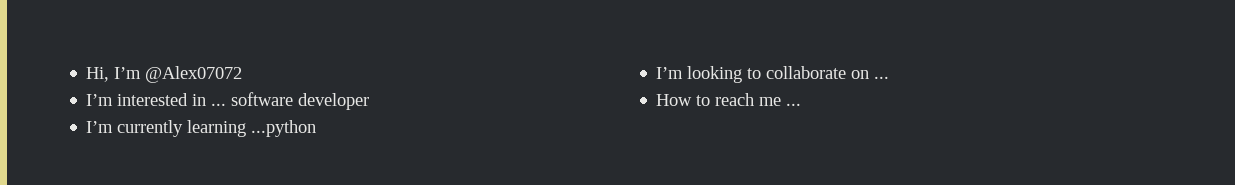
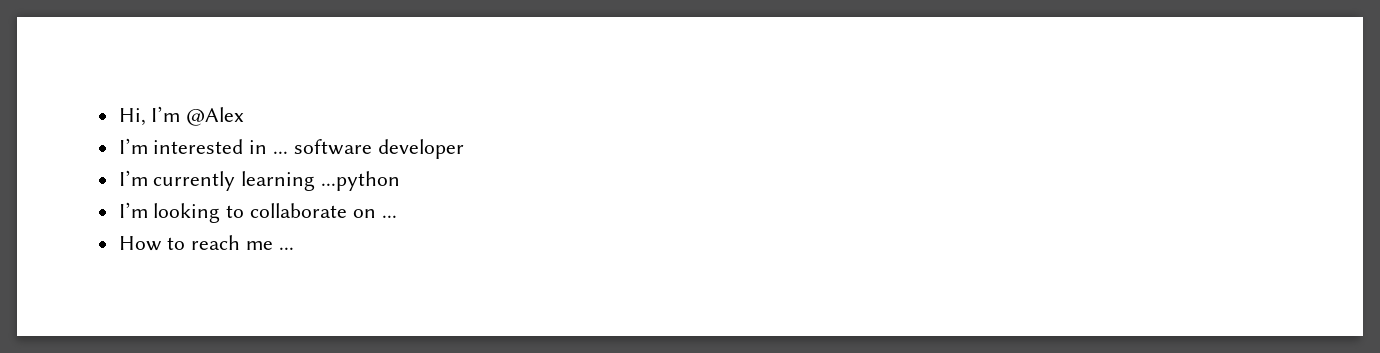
- Hi, I’m @Alex07072
+ Hi, I’m @Alex

